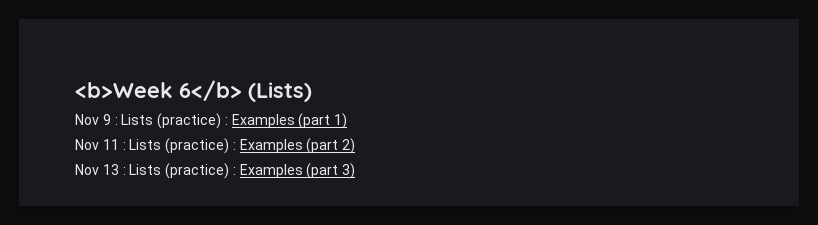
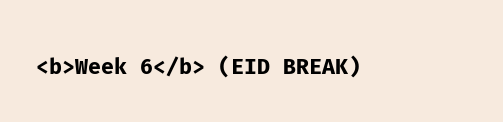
- <b>Week 6</b> (Lists)
- Nov 9 : Lists (practice) : Examples (part 1)
- Nov 11 : Lists (practice) : Examples (part 2)
- Nov 13 : Lists (practice) : Examples (part 3)
+ <b>Week 6</b> (EID BREAK)

